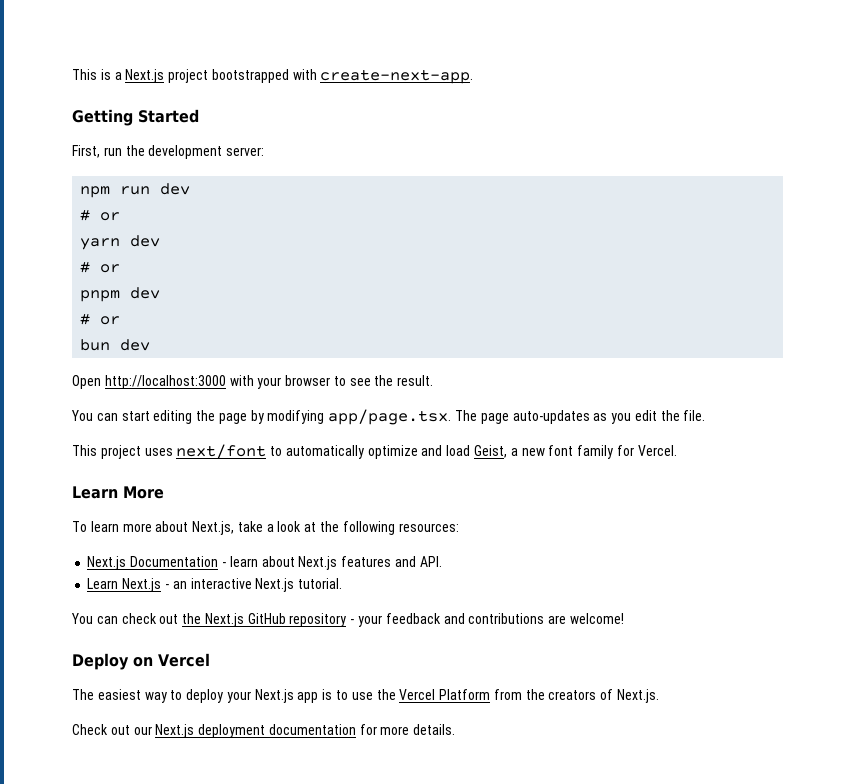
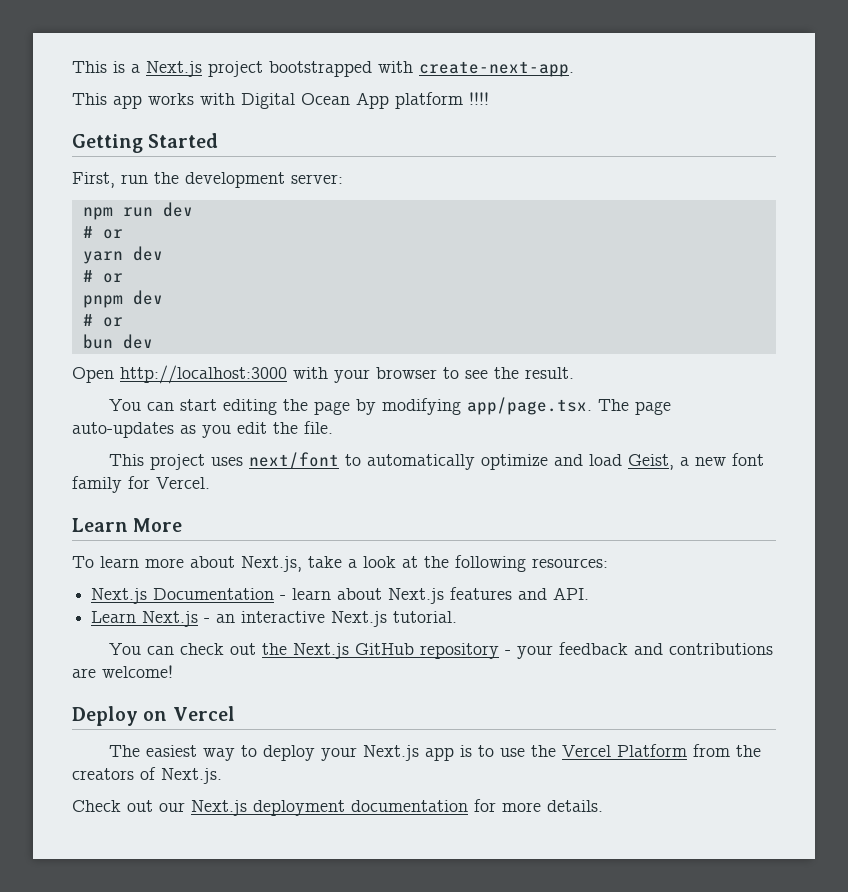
+ This app works with Digital Ocean App platform !!!!

